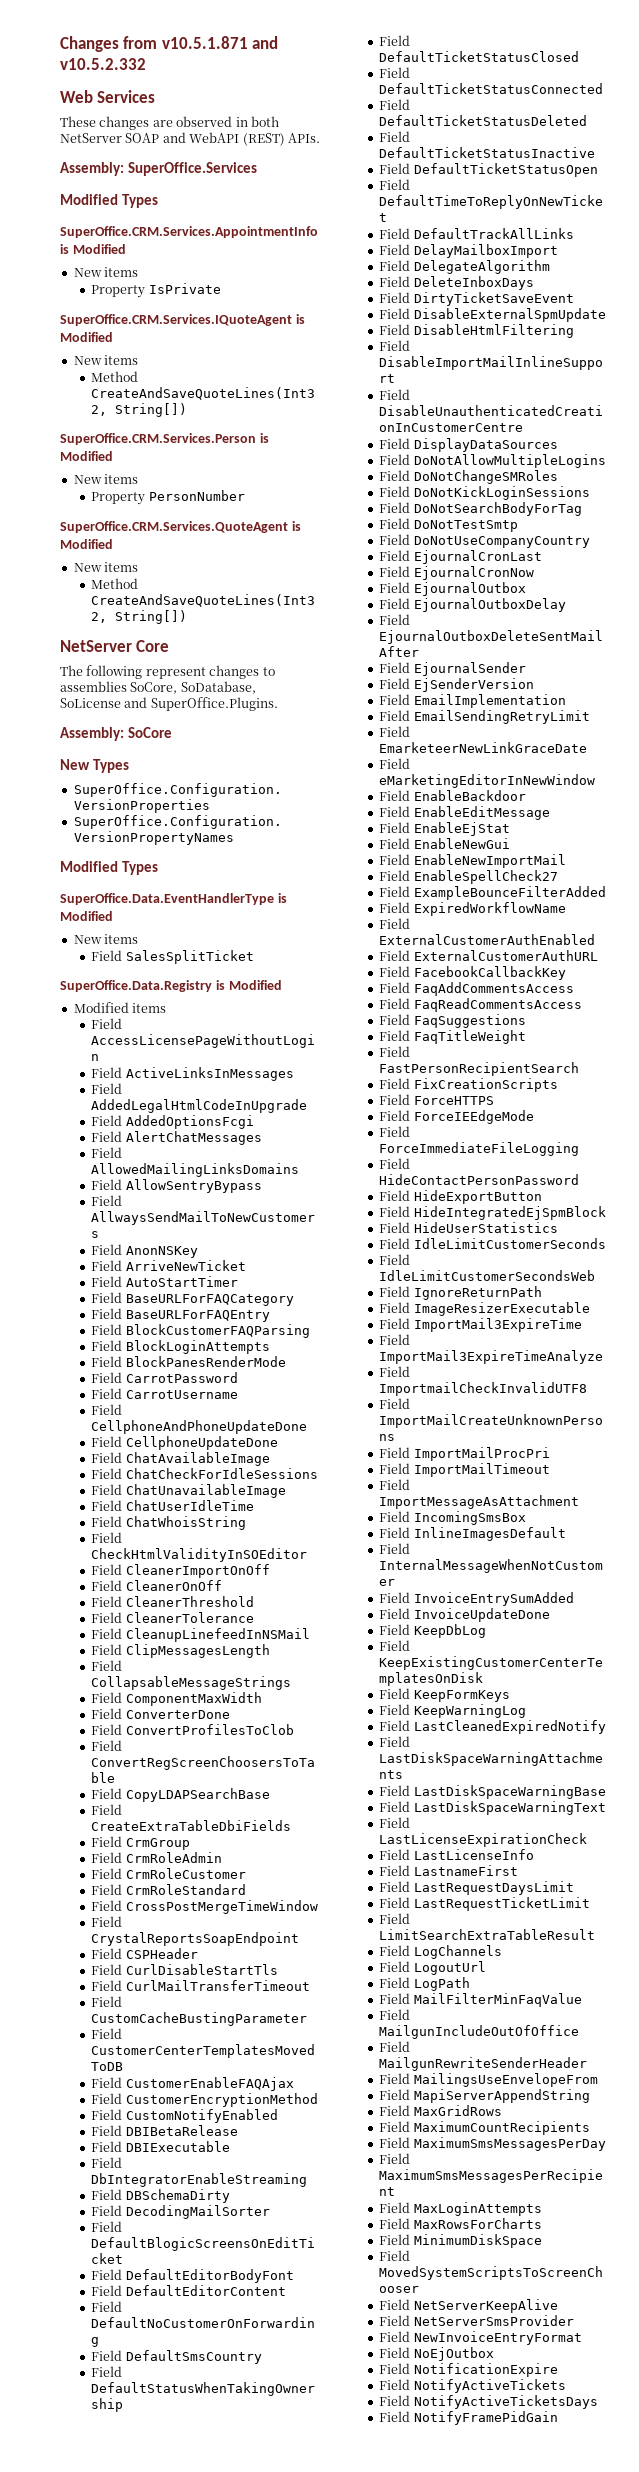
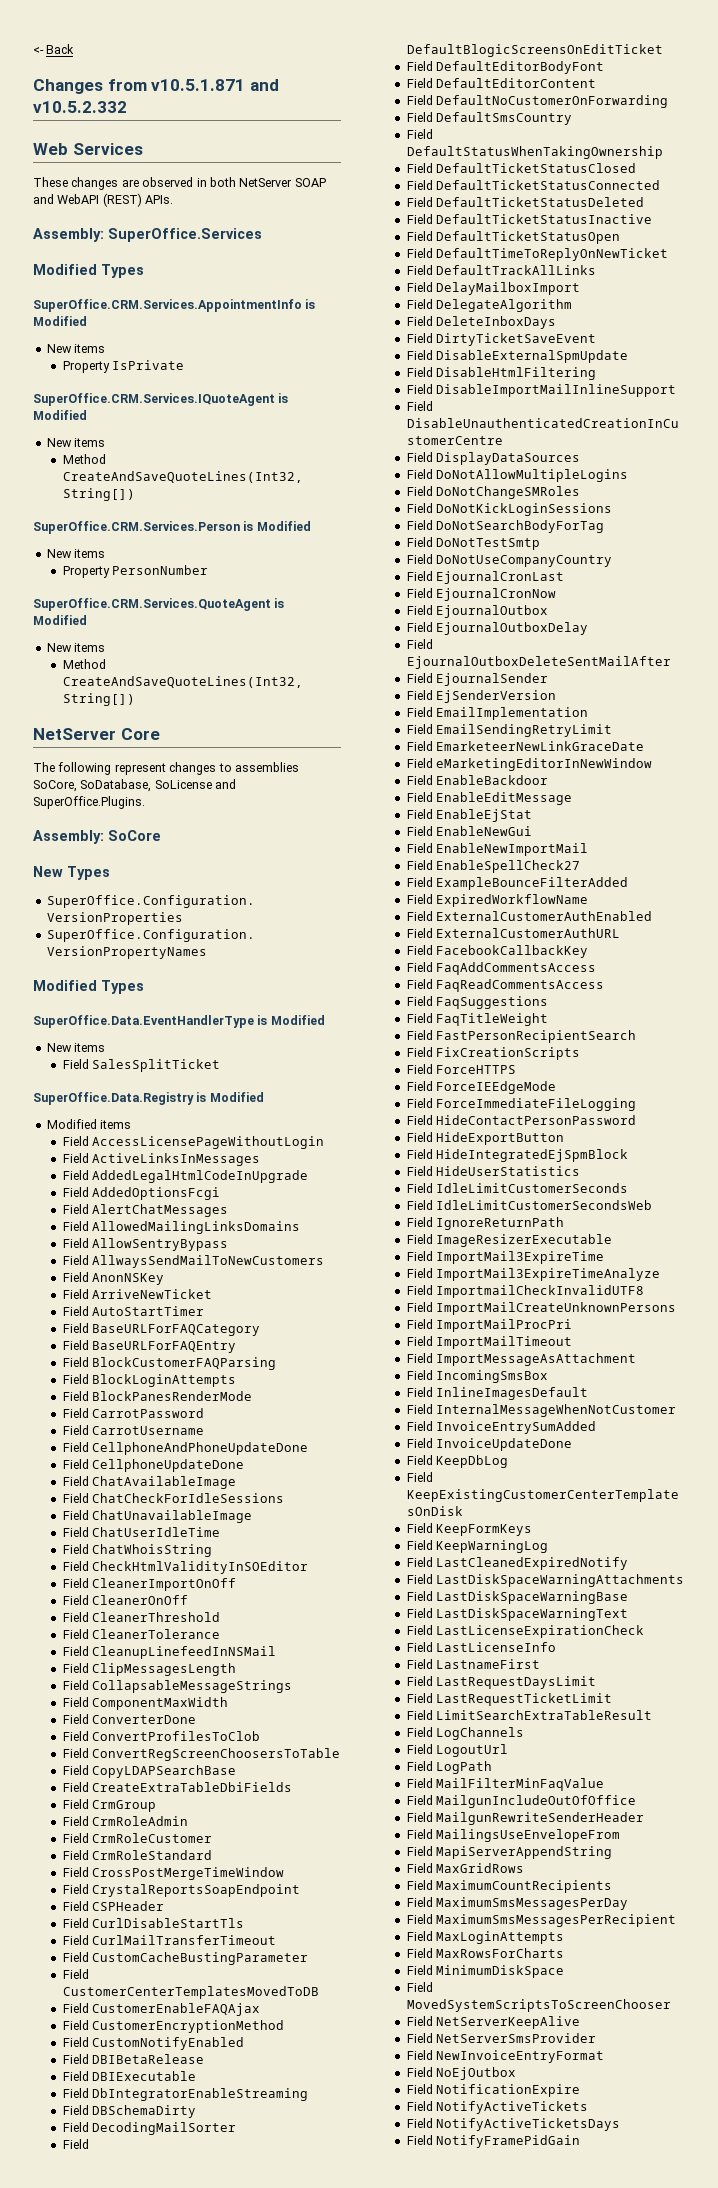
+ <- Back

